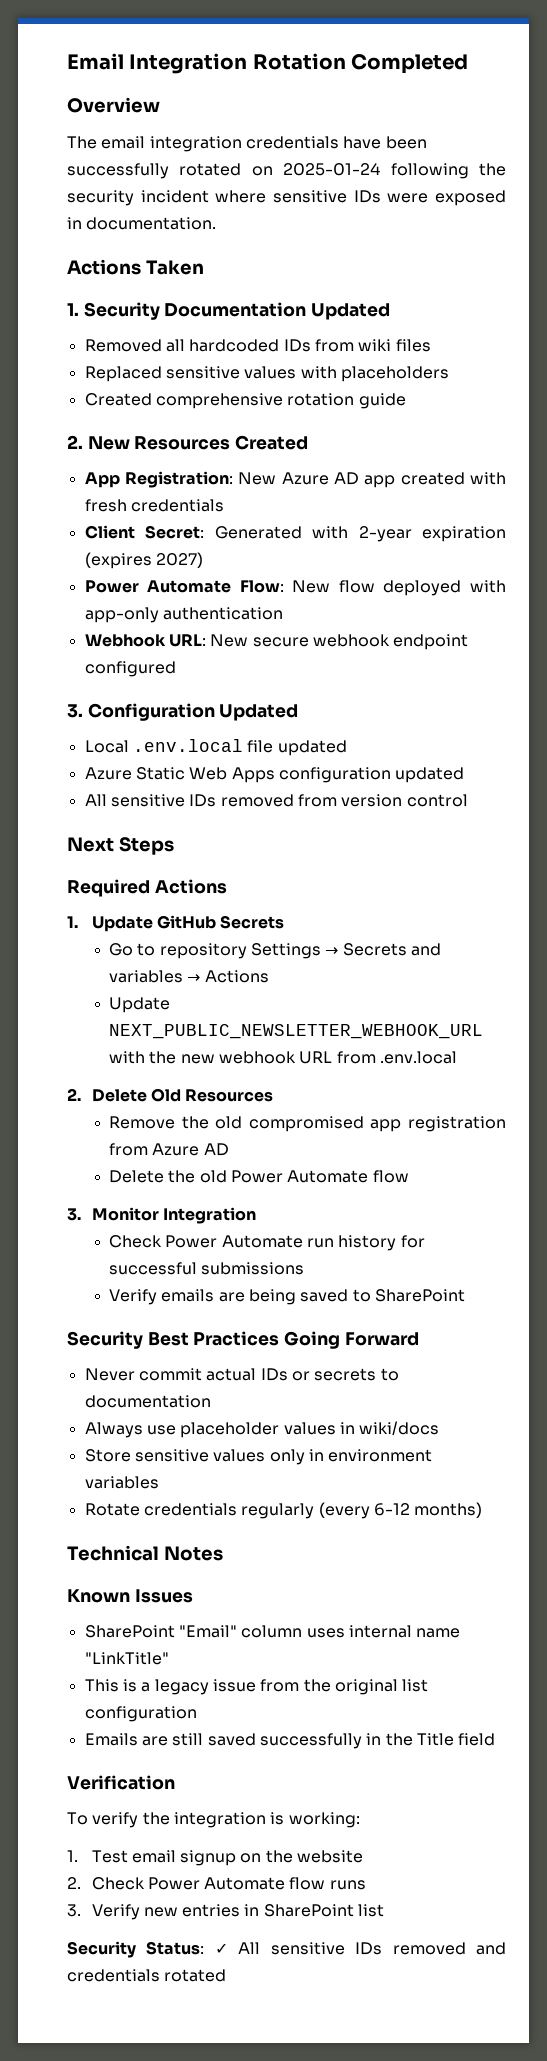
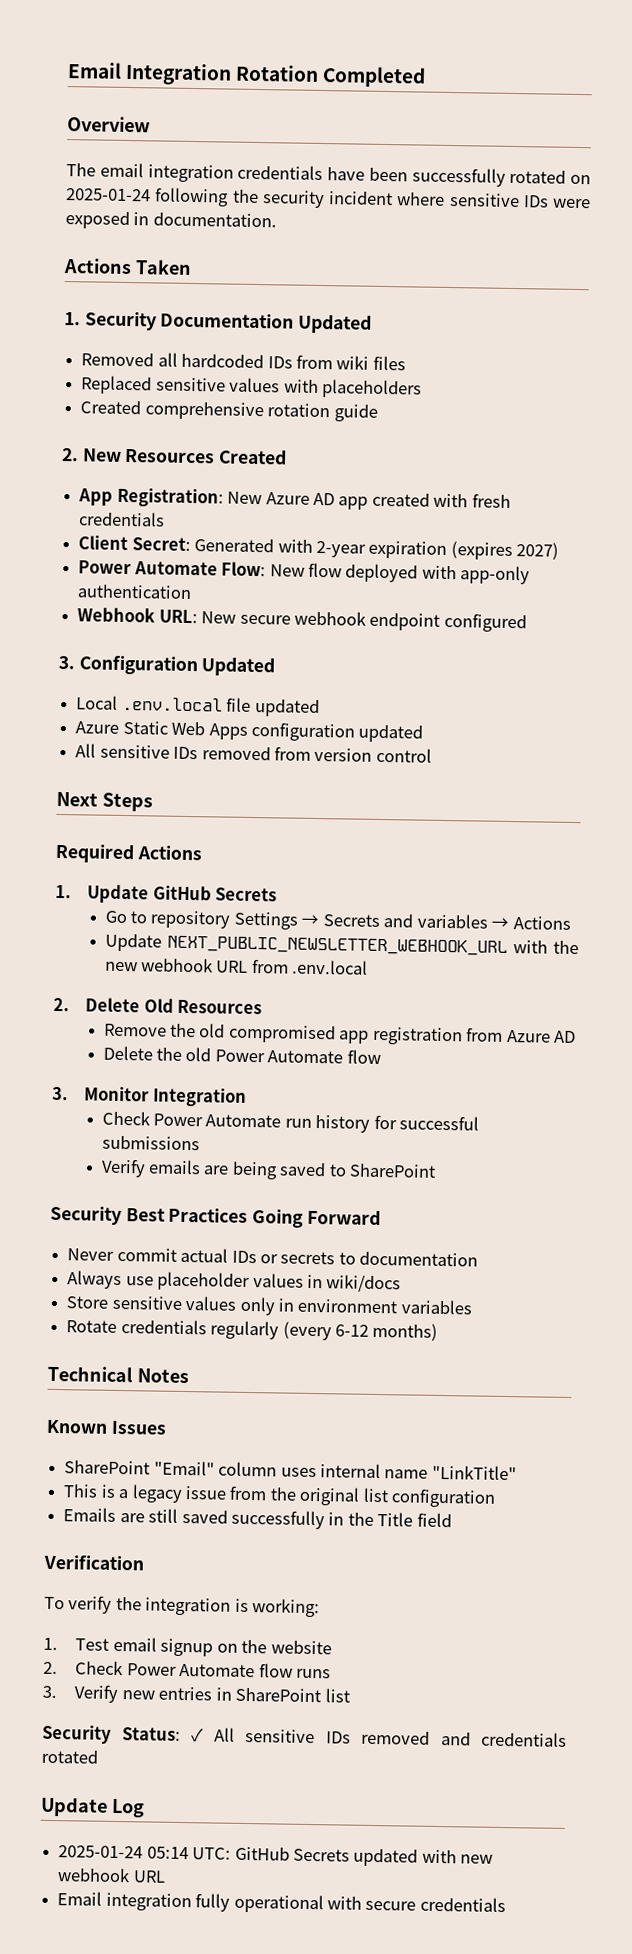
+ Update Log
+ 2025-01-24 05:14 UTC: GitHub Secrets updated with new webhook URL
+ Email integration fully operational with secure credentials

